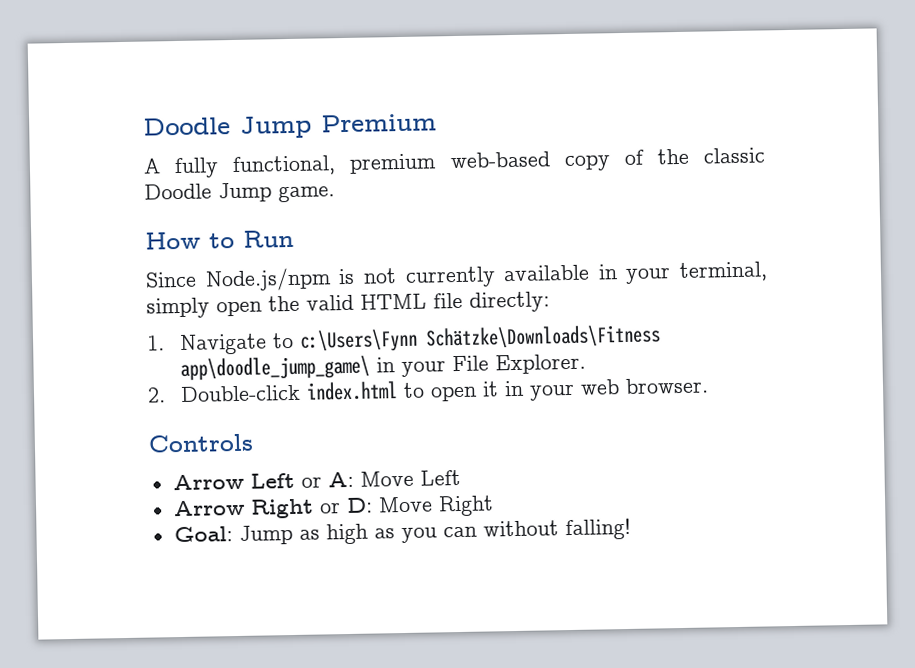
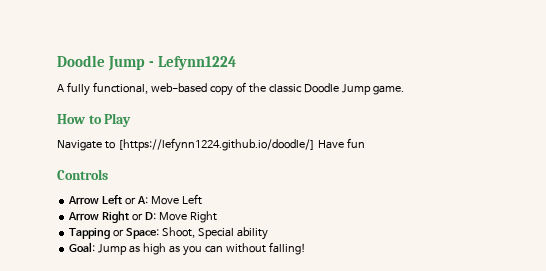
- Doodle Jump Premium
+ Doodle Jump - Lefynn1224
- A fully functional, premium web-based copy of the classic Doodle Jump game.
+ A fully functional, web-based copy of the classic Doodle Jump game.
- How to Run
- Since Node.js/npm is not currently available in your terminal, simply open the valid HTML file directly:
- 1. Navigate to c:\Users\Fynn Schätzke\Downloads\Fitness app\doodle_jump_game\ in your File Explorer.
- 2. Double-click index.html to open it in your web browser.
+ How to Play
+ Navigate to [https://lefynn1224.github.io/doodle/] Have fun
+ Tapping or Space: Shoot, Special ability

